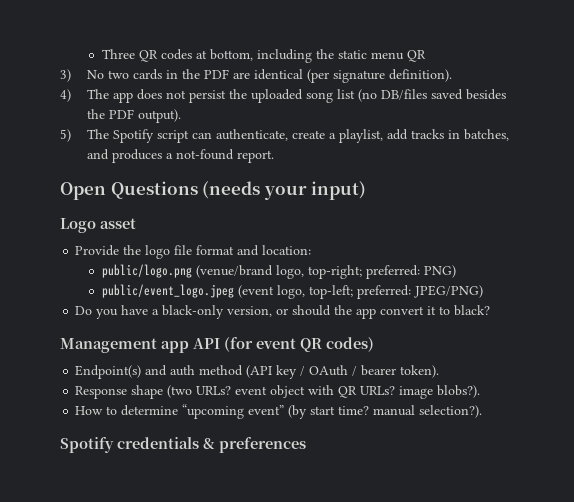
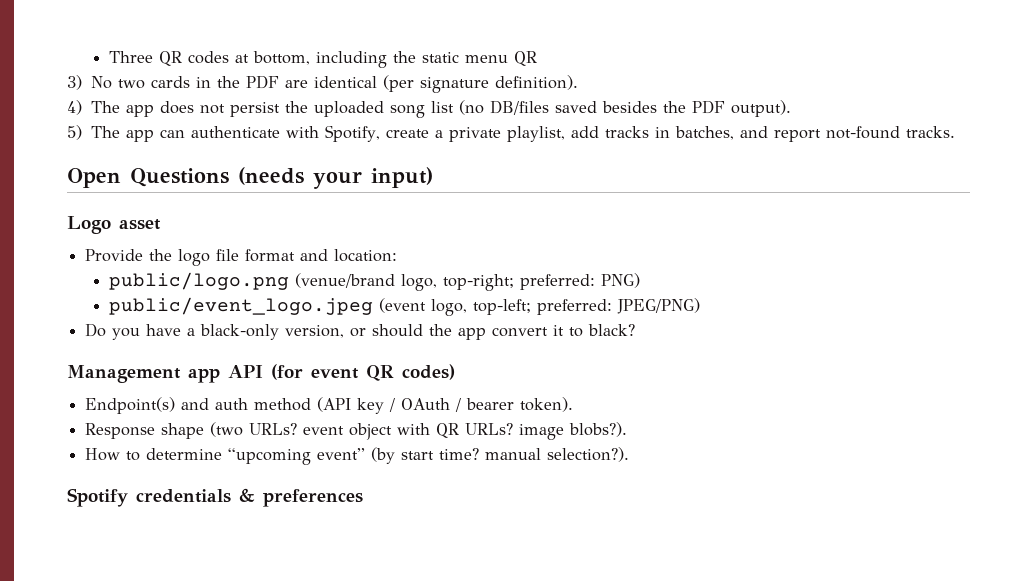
- 5) The Spotify script can authenticate, create a playlist, add tracks in batches, and produces a not-found report.
+ 5) The app can authenticate with Spotify, create a private playlist, add tracks in batches, and report not-found tracks.

